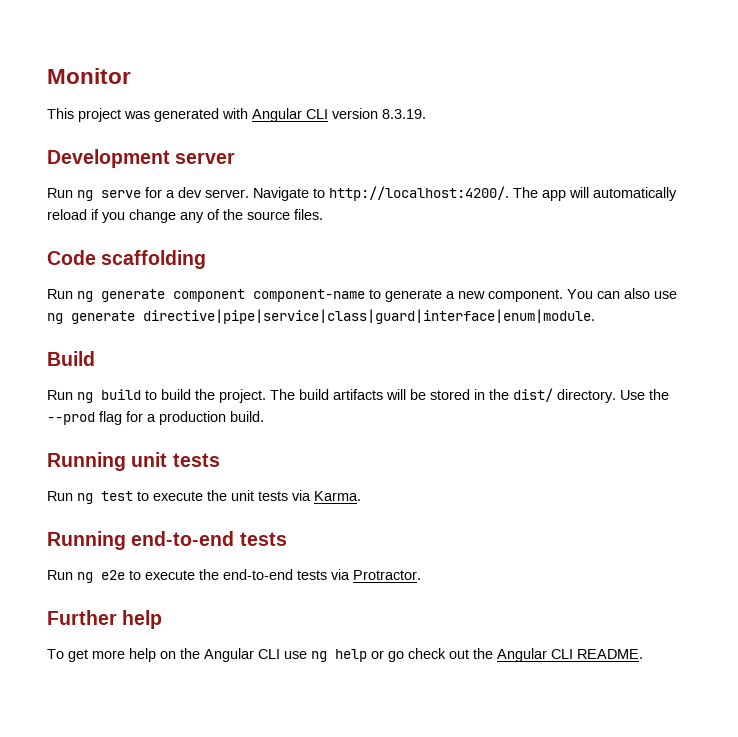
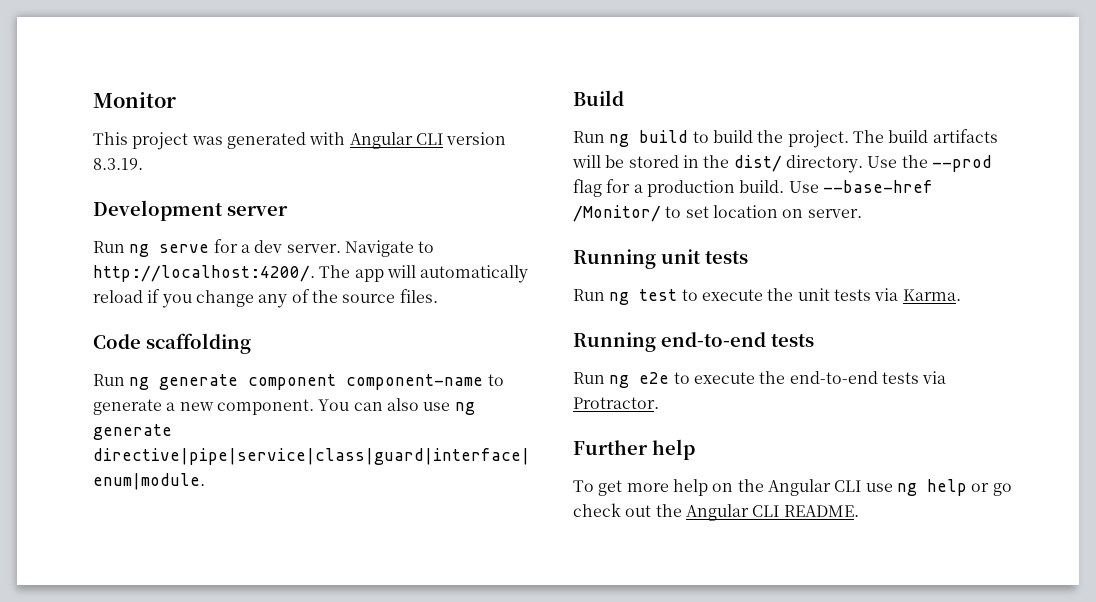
+ Use --base-href /Monitor/ to set location on server.

